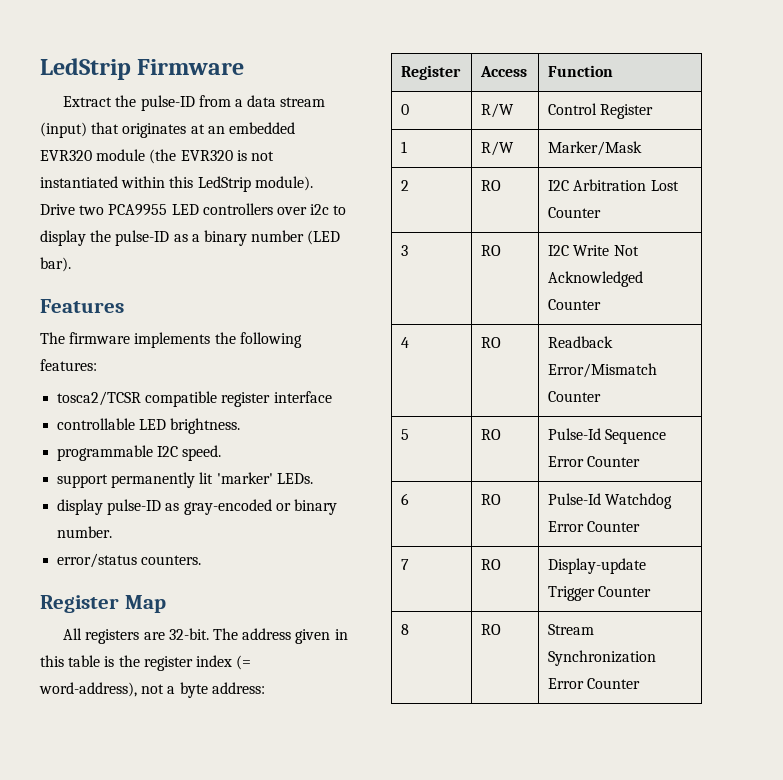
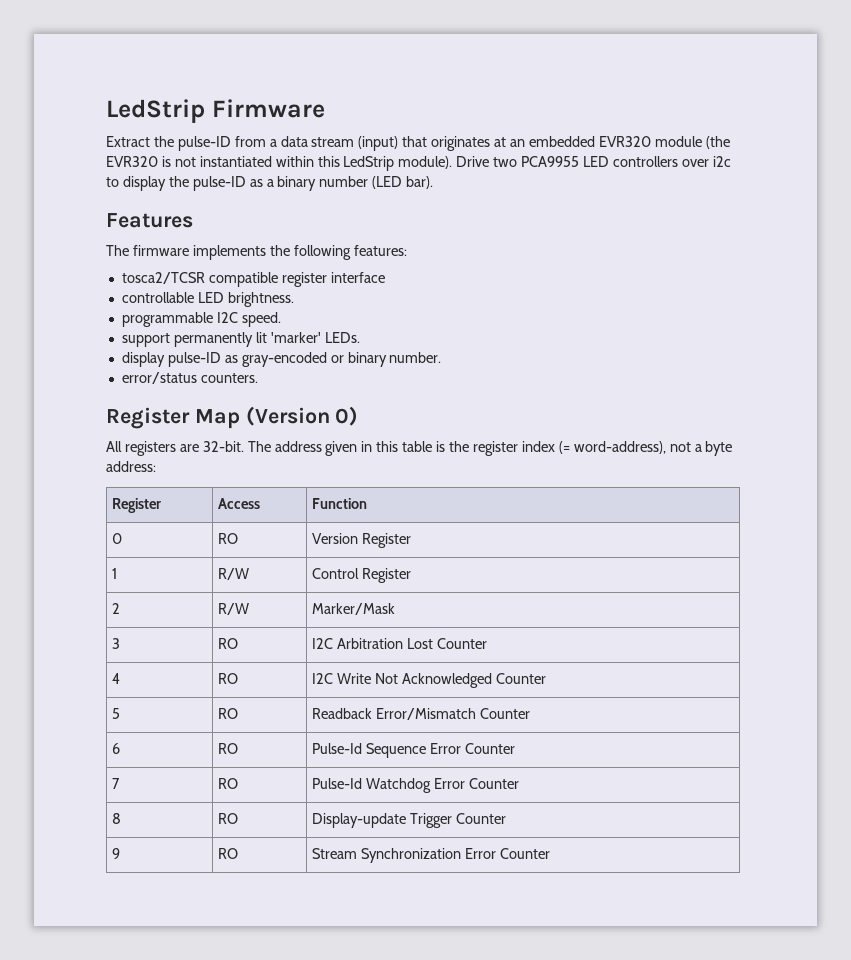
- Register Map
+ Register Map (Version 0)
- 0 | R/W | Control Register
+ 0 | RO | Version Register
- 1 | R/W | Marker/Mask
+ 1 | R/W | Control Register
+ 2 | R/W | Marker/Mask
- 2 | RO | I2C Arbitration Lost Counter
+ 3 | RO | I2C Arbitration Lost Counter
- 3 | RO | I2C Write Not Acknowledged Counter
+ 4 | RO | I2C Write Not Acknowledged Counter
- 4 | RO | Readback Error/Mismatch Counter
+ 5 | RO | Readback Error/Mismatch Counter
- 5 | RO | Pulse-Id Sequence Error Counter
+ 6 | RO | Pulse-Id Sequence Error Counter
- 6 | RO | Pulse-Id Watchdog Error Counter
+ 7 | RO | Pulse-Id Watchdog Error Counter
- 7 | RO | Display-update Trigger Counter
+ 8 | RO | Display-update Trigger Counter
- 8 | RO | Stream Synchronization Error Counter
+ 9 | RO | Stream Synchronization Error Counter

